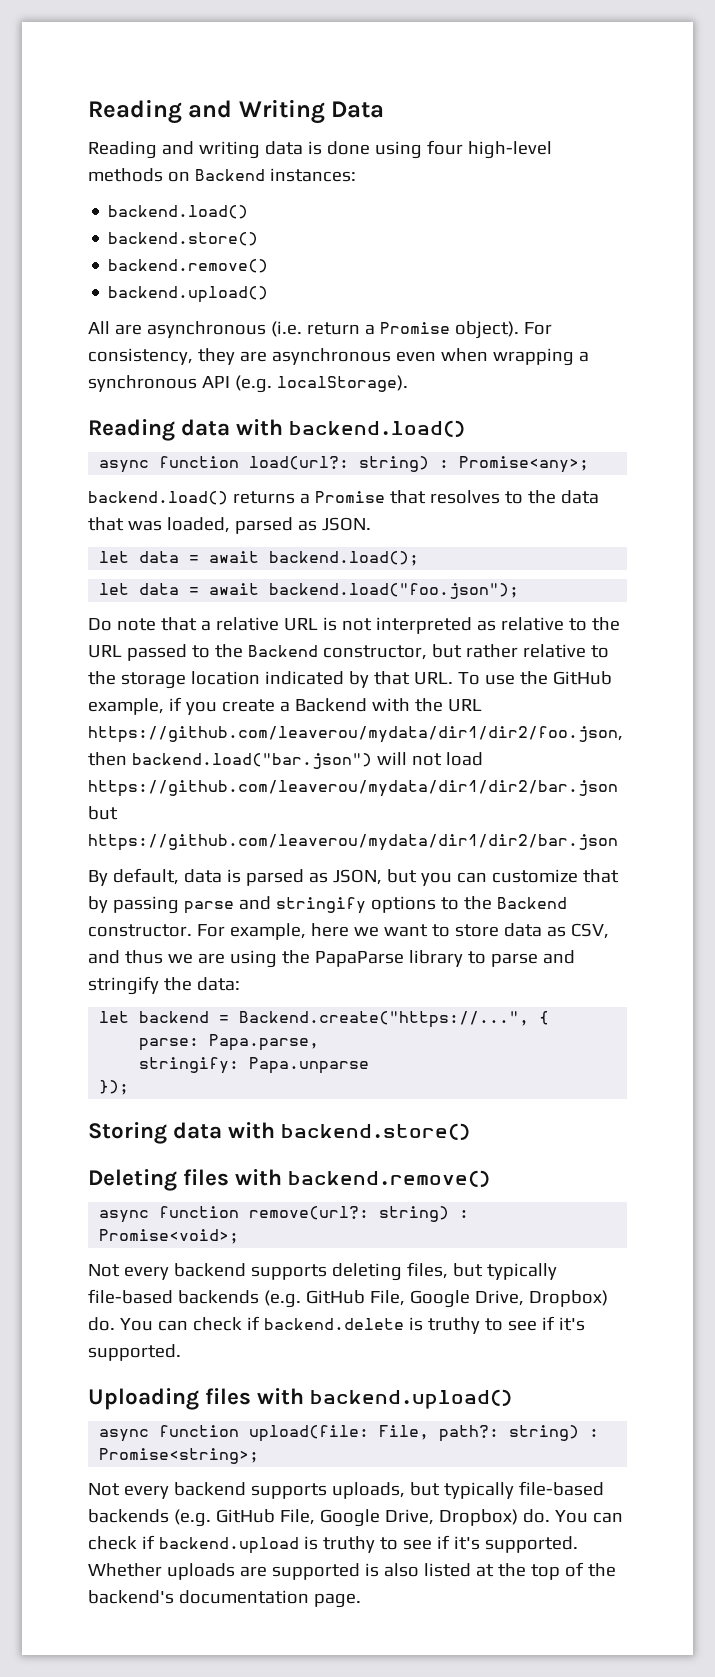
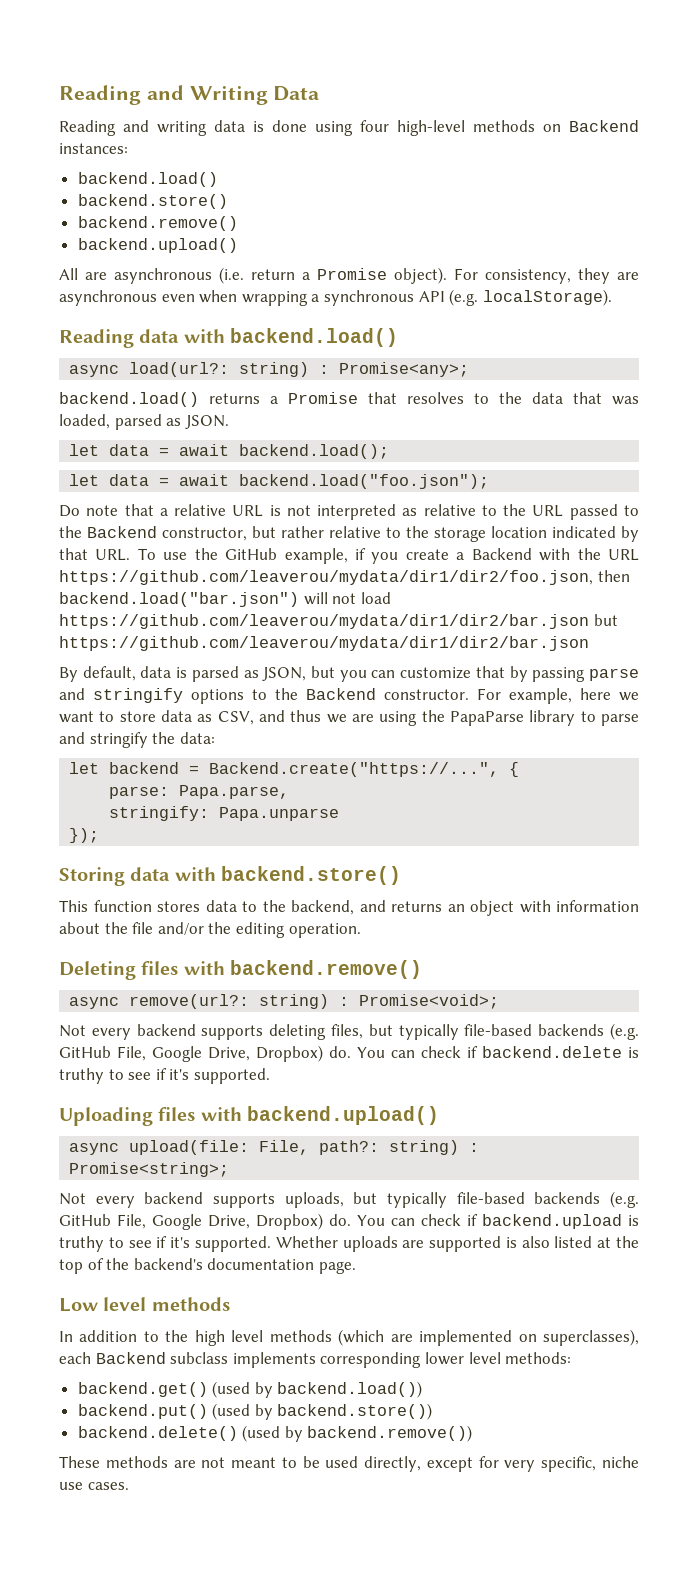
- async function load(url?: string) : Promise<any>;
+ async load(url?: string) : Promise<any>;
+ This function stores data to the backend, and returns an object with information about the file and/or the editing operation.
- async function remove(url?: string) : Promise<void>;
+ async remove(url?: string) : Promise<void>;
- async function upload(file: File, path?: string) : Promise<string>;
+ async upload(file: File, path?: string) : Promise<string>;
+ Low level methods
+ In addition to the high level methods (which are implemented on superclasses), each Backend subclass implements corresponding lower level methods:
+ backend.get() (used by backend.load())
+ backend.put() (used by backend.store())
+ backend.delete() (used by backend.remove())
+ These methods are not meant to be used directly, except for very specific, niche use cases.

